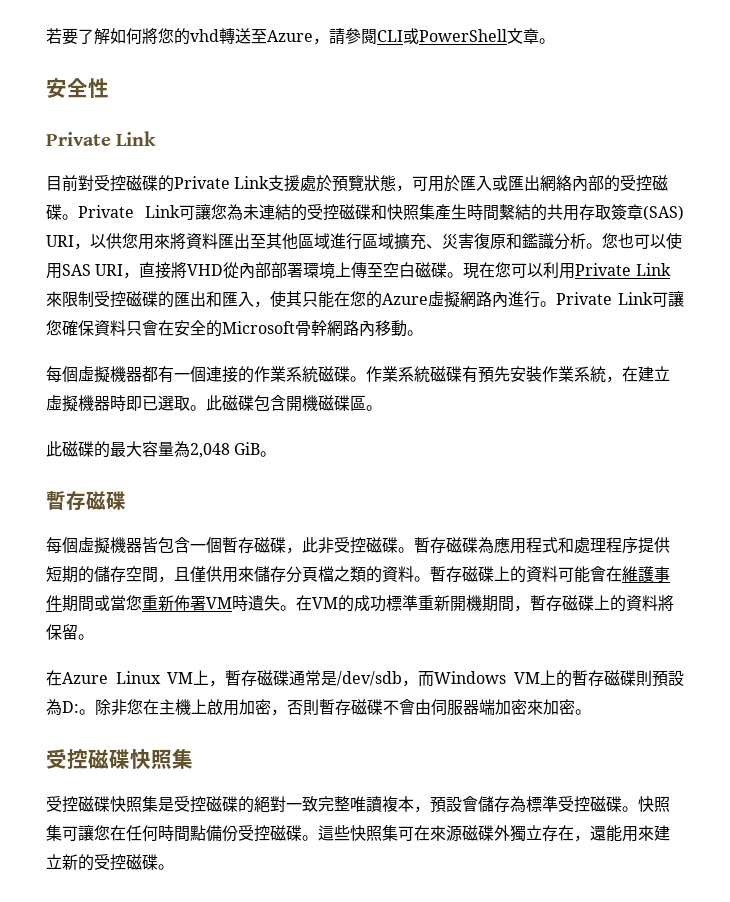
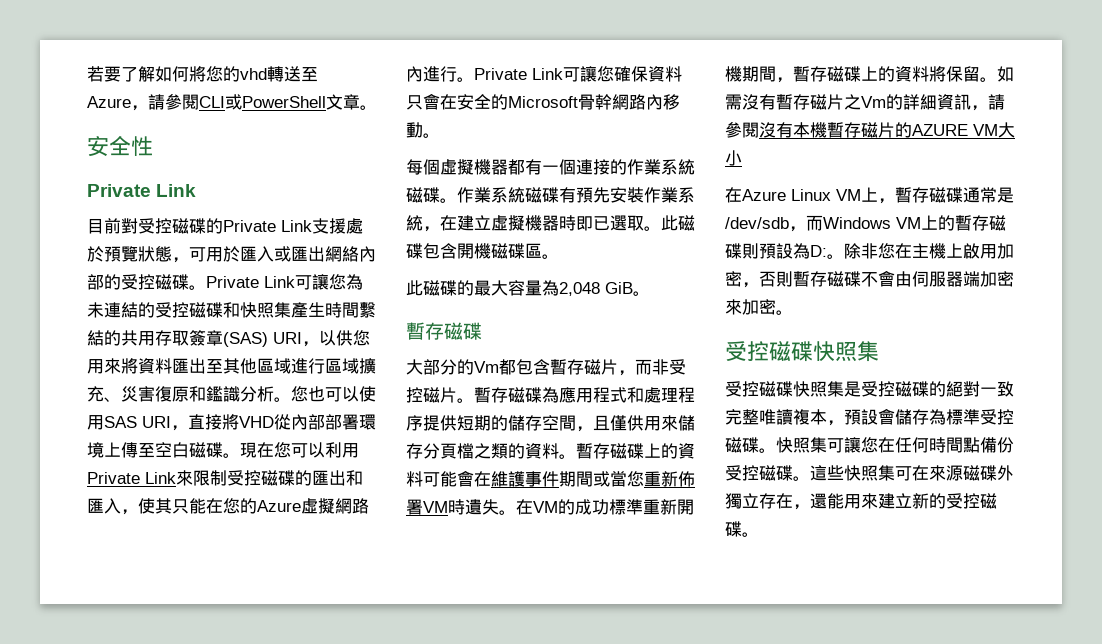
- 每個虛擬機器皆包含一個暫存磁碟，此非受控磁碟。
+ 大部分的Vm都包含暫存磁片，而非受控磁片。
+ 如需沒有暫存磁片之Vm的詳細資訊，請參閱沒有本機暫存磁片的AZURE VM大小

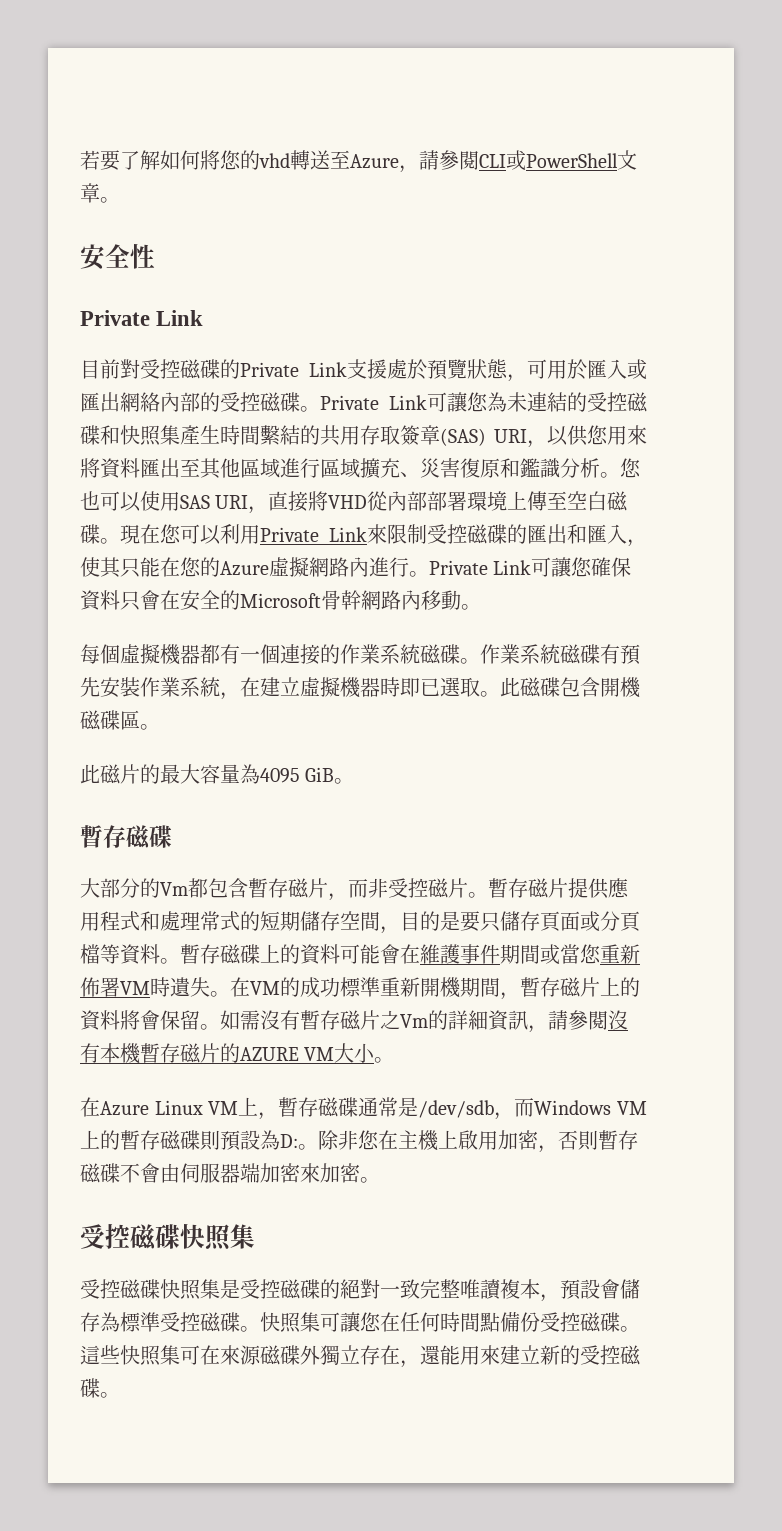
- 此磁碟的最大容量為2,048 GiB。
+ 此磁片的最大容量為4095 GiB。
- 暫存磁碟為應用程式和處理程序提供短期的儲存空間，且僅供用來儲存分頁檔之類的資料。
+ 暫存磁片提供應用程式和處理常式的短期儲存空間，目的是要只儲存頁面或分頁檔等資料。
- 在VM的成功標準重新開機期間，暫存磁碟上的資料將保留。
+ 在VM的成功標準重新開機期間，暫存磁片上的資料將會保留。
- 如需沒有暫存磁片之Vm的詳細資訊，請參閱沒有本機暫存磁片的AZURE VM大小
+ 如需沒有暫存磁片之Vm的詳細資訊，請參閱沒有本機暫存磁片的AZURE VM大小。

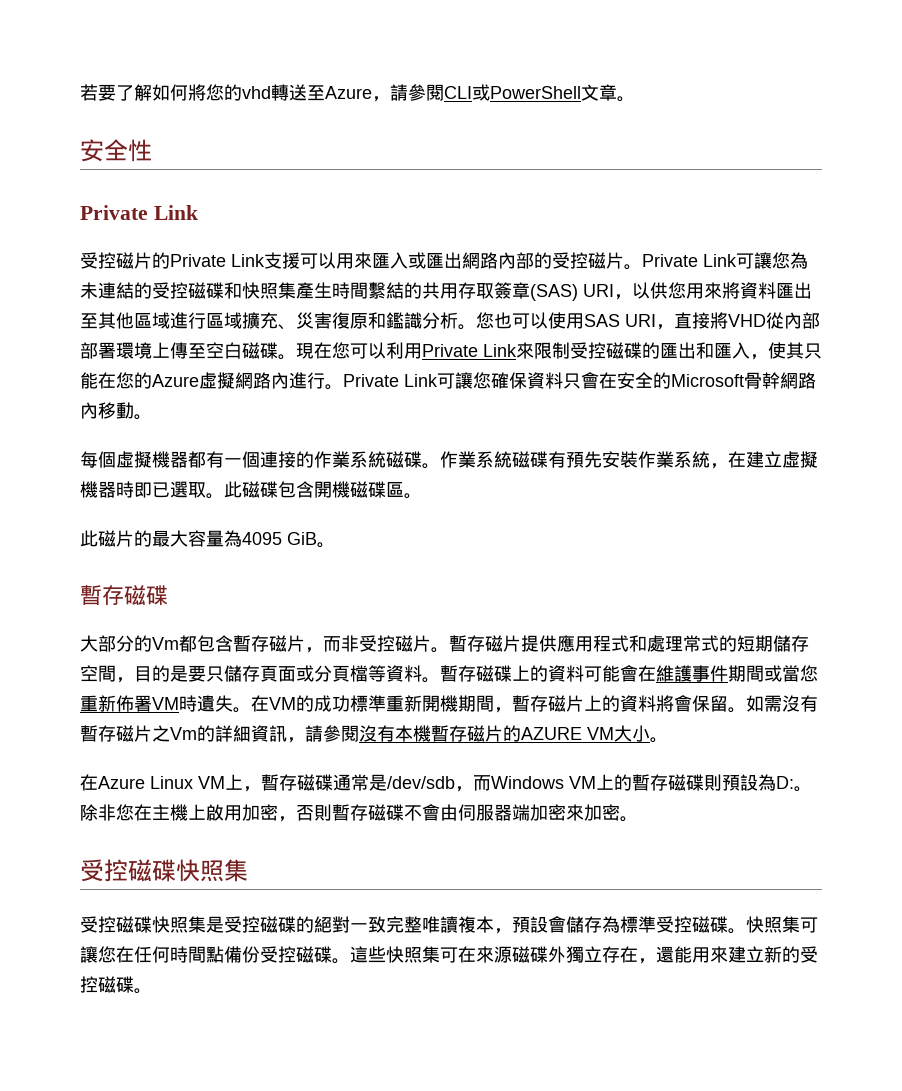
- 目前對受控磁碟的Private Link支援處於預覽狀態，可用於匯入或匯出網絡內部的受控磁碟。
+ 受控磁片的Private Link支援可以用來匯入或匯出網路內部的受控磁片。

